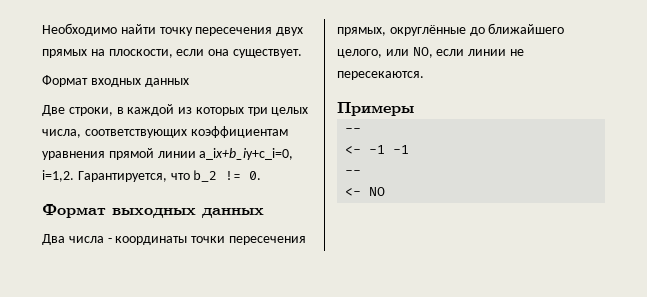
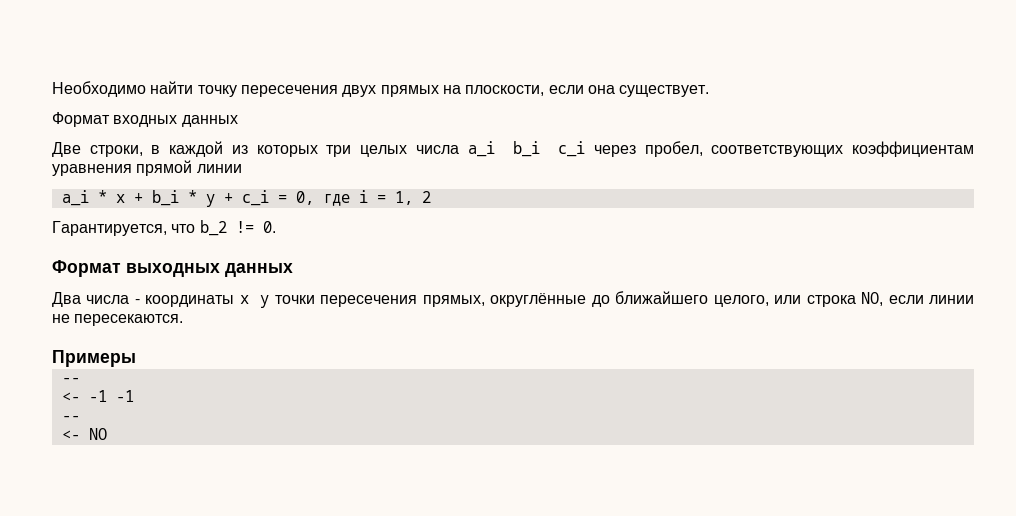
- Две строки, в каждой из которых три целых числа, соответствующих коэффициентам уравнения прямой линии a_ix+b_iy+c_i=0, i=1,2. Гарантируется, что b_2 != 0.
+ Две строки, в каждой из которых три целых числа a_i b_i c_i через пробел, соответствующих коэффициентам уравнения прямой линии
+ a_i * x + b_i * y + c_i = 0, где i = 1, 2
+ Гарантируется, что b_2 != 0.
- Два числа - координаты точки пересечения прямых, округлённые до ближайшего целого, или NO, если линии не пересекаются.
+ Два числа - координаты x y точки пересечения прямых, округлённые до ближайшего целого, или строка NO, если линии не пересекаются.

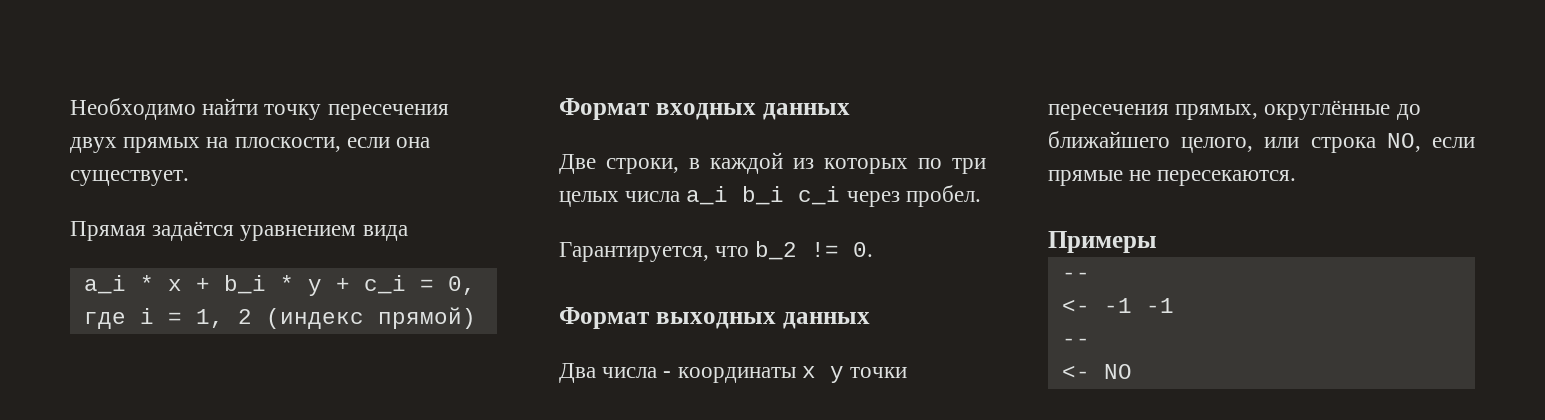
- Формат входных данных
- Две строки, в каждой из которых три целых числа a_i b_i c_i через пробел, соответствующих коэффициентам уравнения прямой линии
+ Прямая задаётся уравнением вида
- a_i * x + b_i * y + c_i = 0, где i = 1, 2
+ a_i * x + b_i * y + c_i = 0, где i = 1, 2 (индекс прямой)
+ Формат входных данных
+ Две строки, в каждой из которых по три целых числа a_i b_i c_i через пробел.
- Два числа - координаты x y точки пересечения прямых, округлённые до ближайшего целого, или строка NO, если линии не пересекаются.
+ Два числа - координаты x y точки пересечения прямых, округлённые до ближайшего целого, или строка NO, если прямые не пересекаются.

